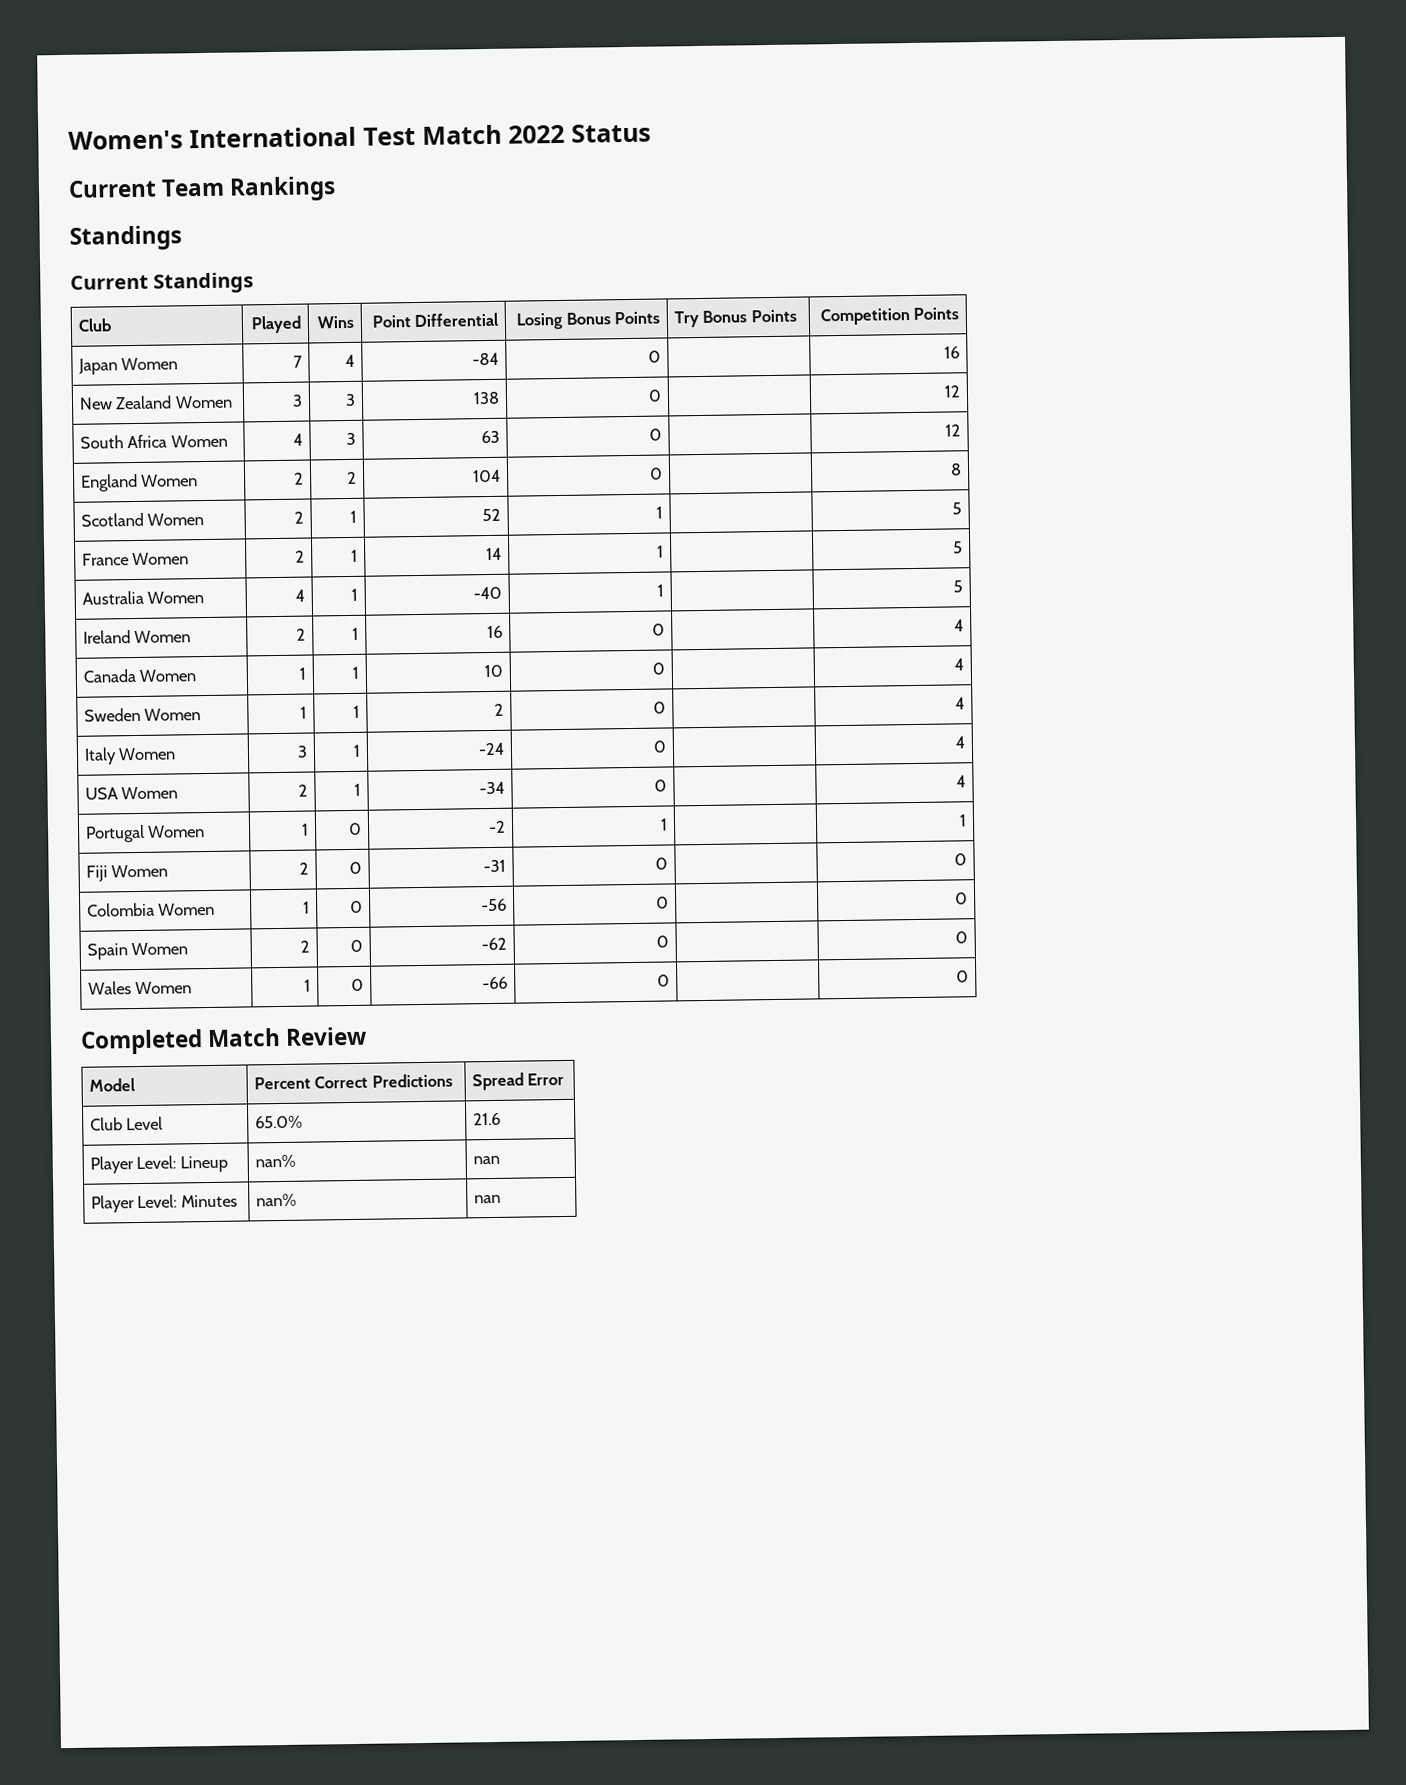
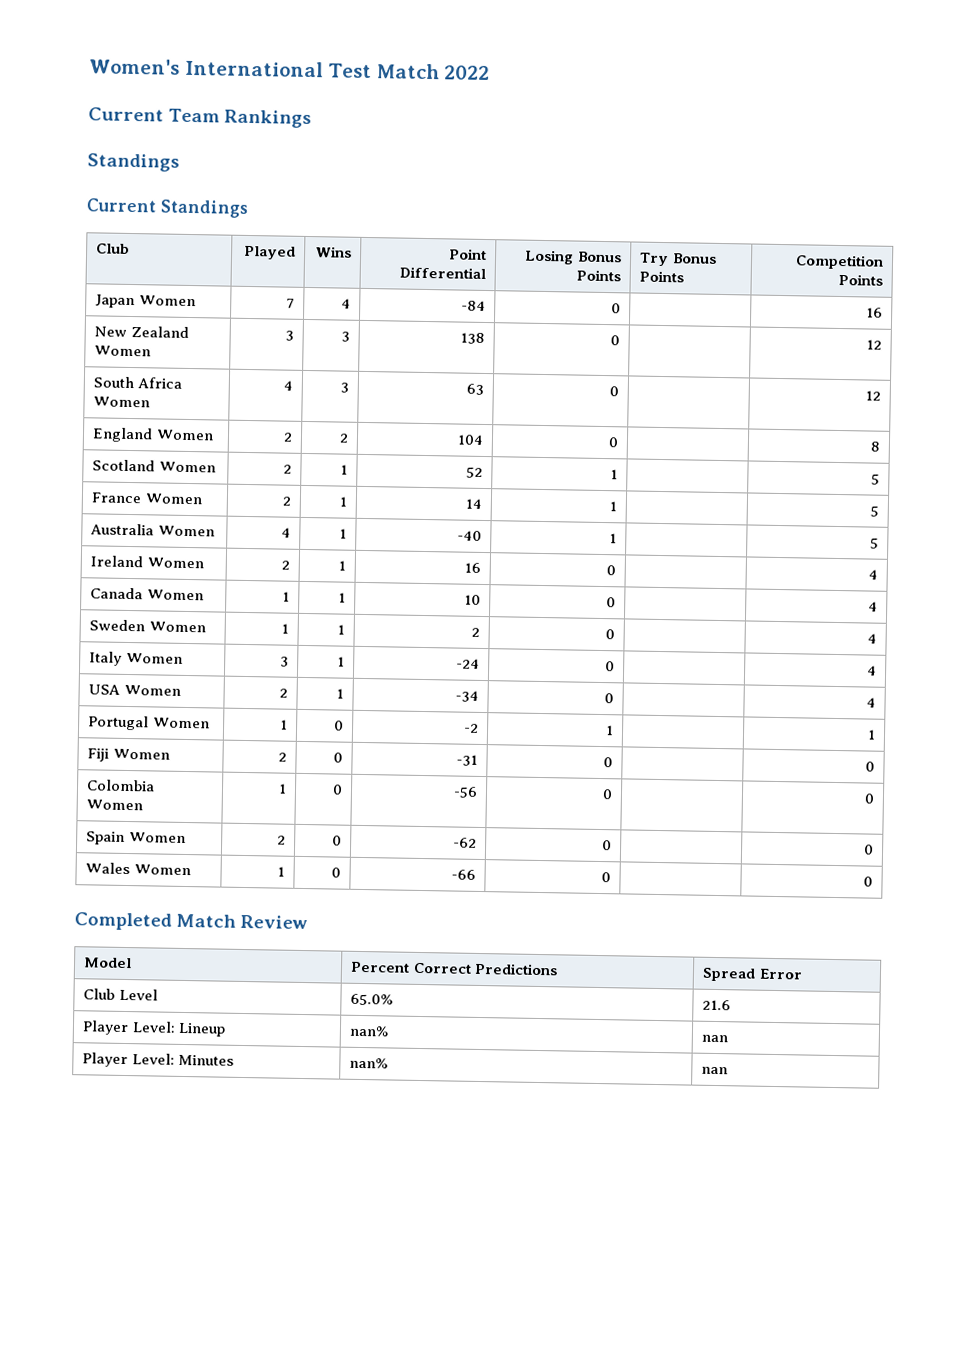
- Women's International Test Match 2022 Status
+ Women's International Test Match 2022

